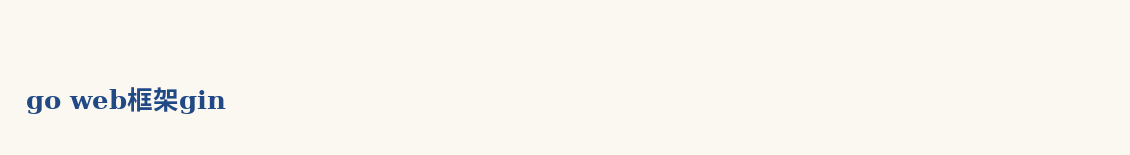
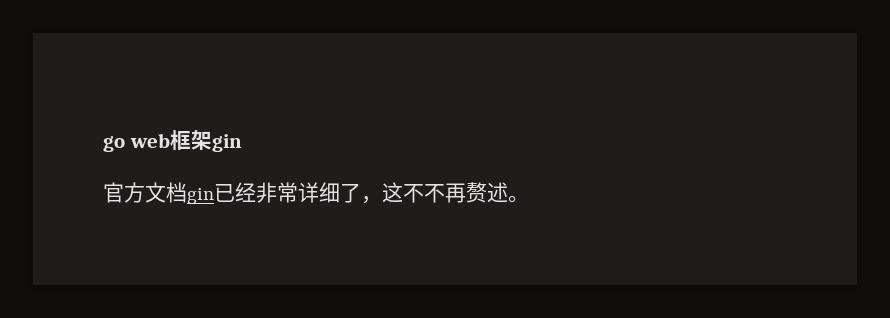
+ 官方文档gin已经非常详细了，这不不再赘述。

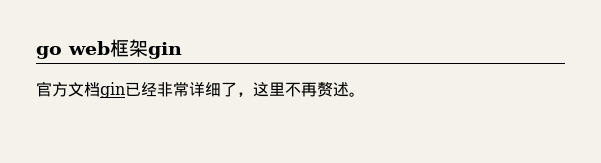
- 官方文档gin已经非常详细了，这不不再赘述。
+ 官方文档gin已经非常详细了，这里不再赘述。

